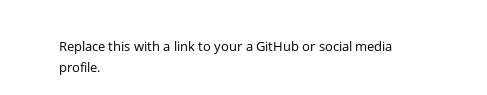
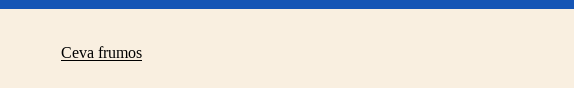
- Replace this with a link to your a GitHub or social media profile.
+ Ceva frumos

